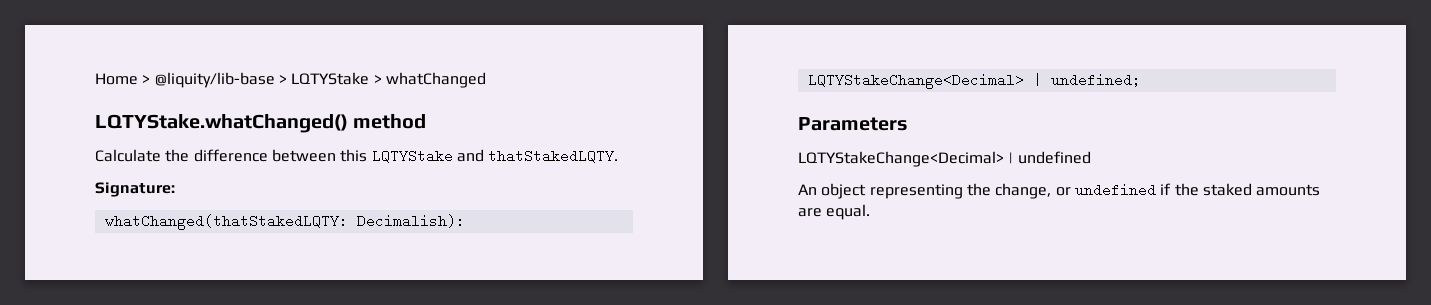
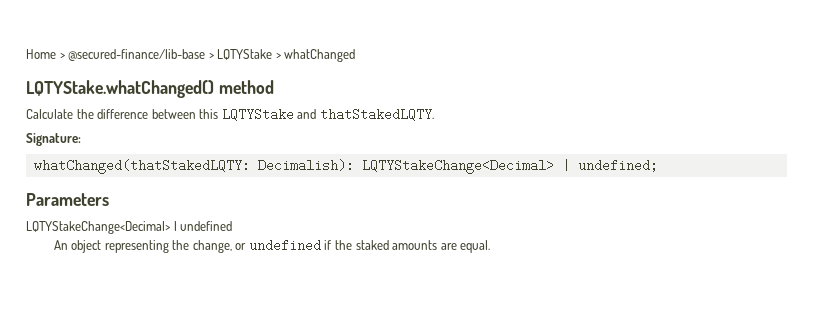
- Home > @liquity/lib-base > LQTYStake > whatChanged
+ Home > @secured-finance/lib-base > LQTYStake > whatChanged

